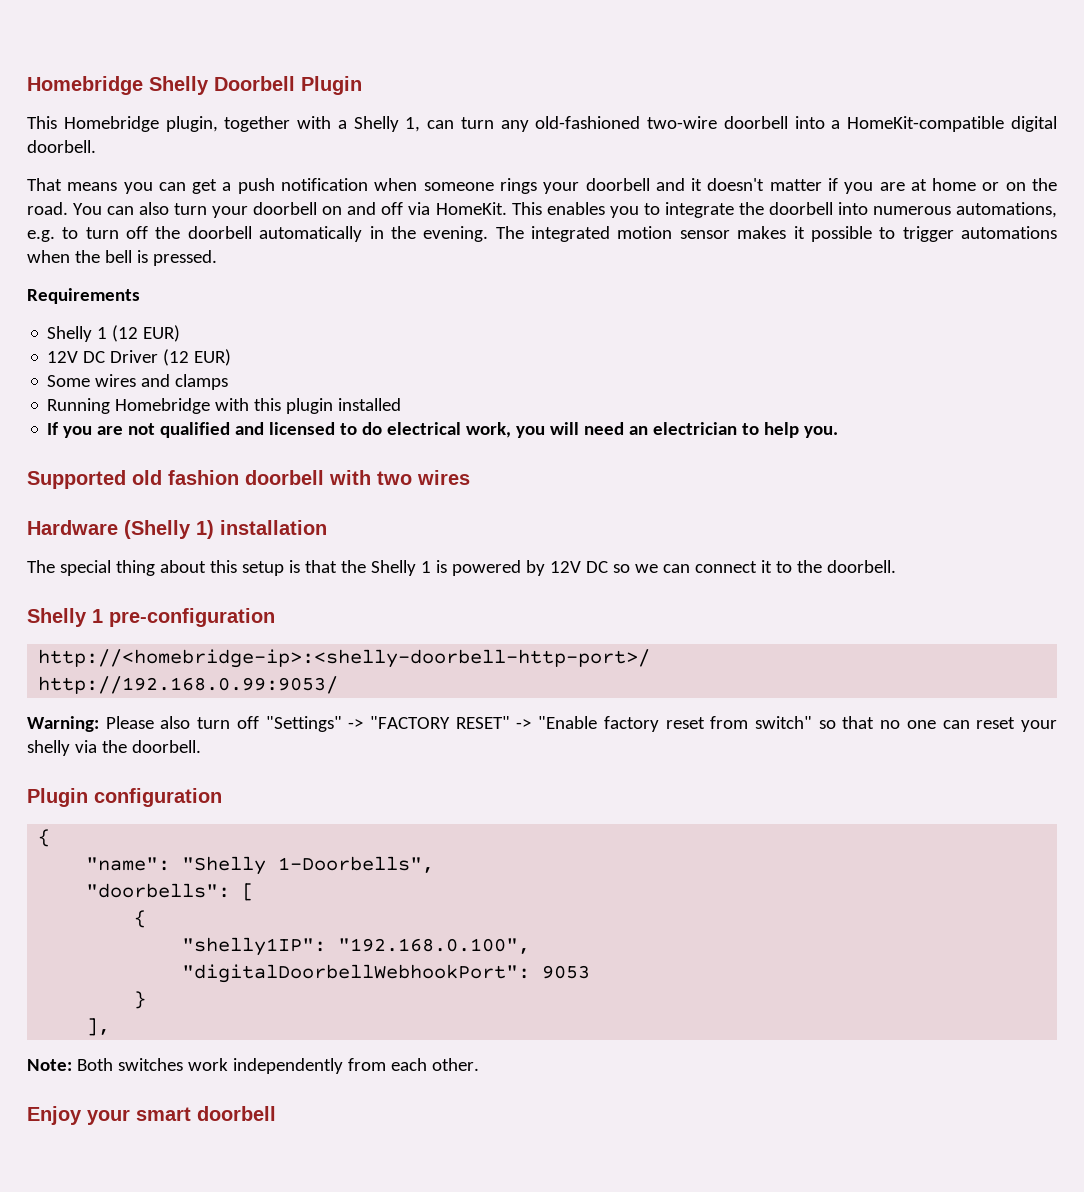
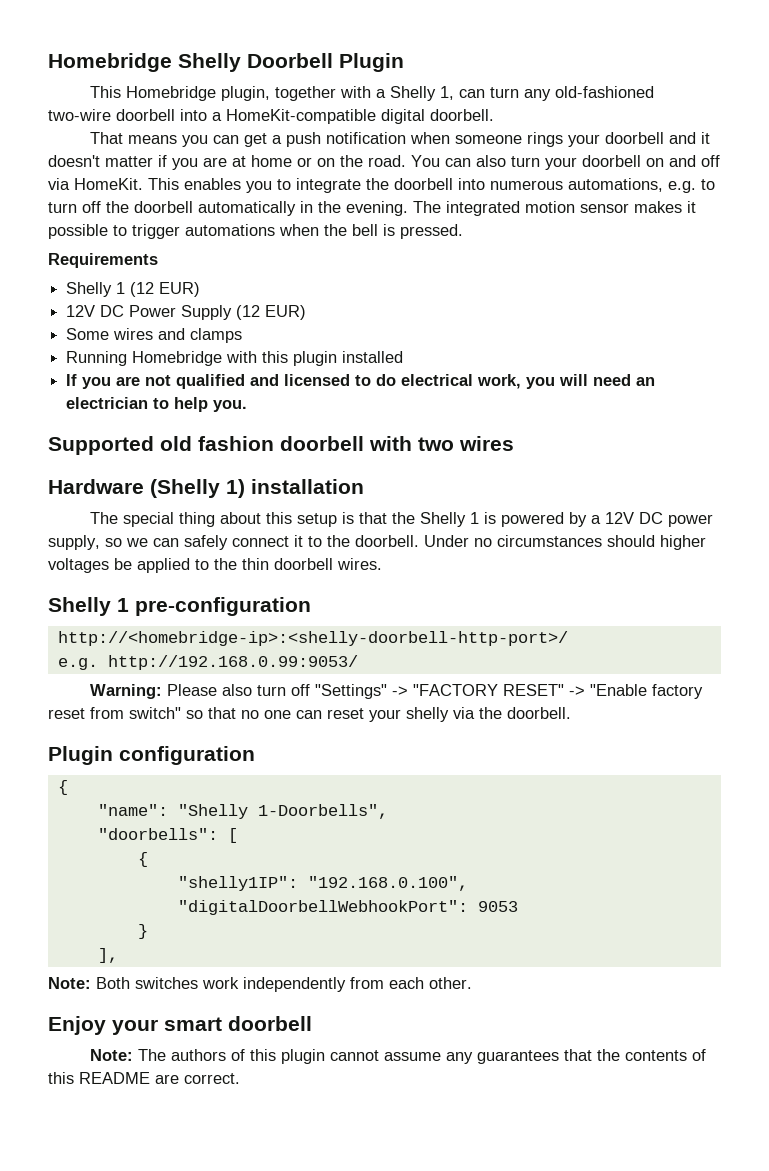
- 12V DC Driver (12 EUR)
+ 12V DC Power Supply (12 EUR)
- The special thing about this setup is that the Shelly 1 is powered by 12V DC so we can connect it to the doorbell.
+ The special thing about this setup is that the Shelly 1 is powered by a 12V DC power supply, so we can safely connect it to the doorbell. Under no circumstances should higher voltages be applied to the thin doorbell wires.
- http://192.168.0.99:9053/
+ e.g. http://192.168.0.99:9053/
+ Note: The authors of this plugin cannot assume any guarantees that the contents of this README are correct.

